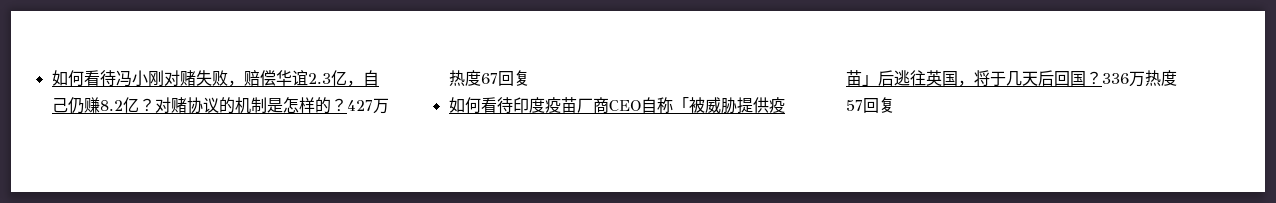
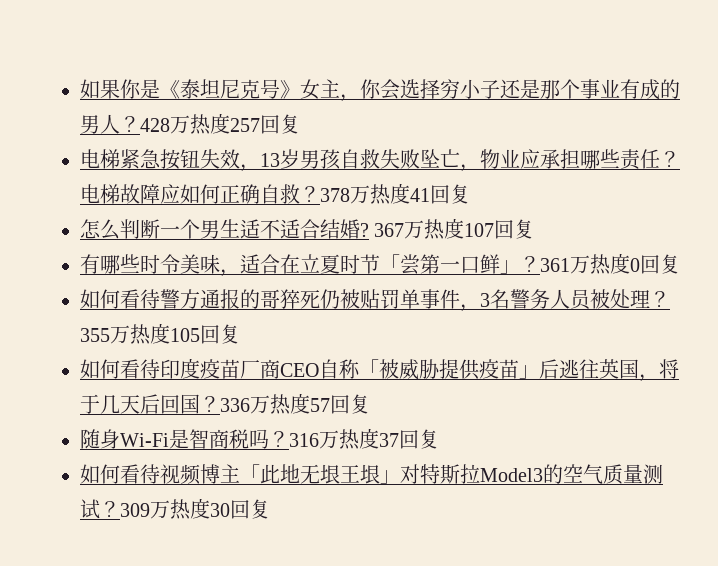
- 如何看待冯小刚对赌失败，赔偿华谊2.3亿，自己仍赚8.2亿？对赌协议的机制是怎样的？427万热度67回复
+ 如果你是《泰坦尼克号》女主，你会选择穷小子还是那个事业有成的男人？428万热度257回复
+ 电梯紧急按钮失效，13岁男孩自救失败坠亡，物业应承担哪些责任？电梯故障应如何正确自救？378万热度41回复
+ 怎么判断一个男生适不适合结婚? 367万热度107回复
+ 有哪些时令美味，适合在立夏时节「尝第一口鲜」？361万热度0回复
+ 如何看待警方通报的哥猝死仍被贴罚单事件，3名警务人员被处理？355万热度105回复
+ 随身Wi-Fi是智商税吗？316万热度37回复
+ 如何看待视频博主「此地无垠王垠」对特斯拉Model3的空气质量测试？309万热度30回复

